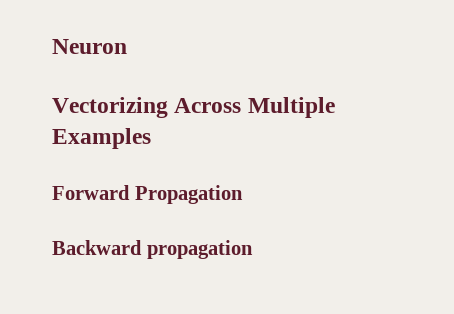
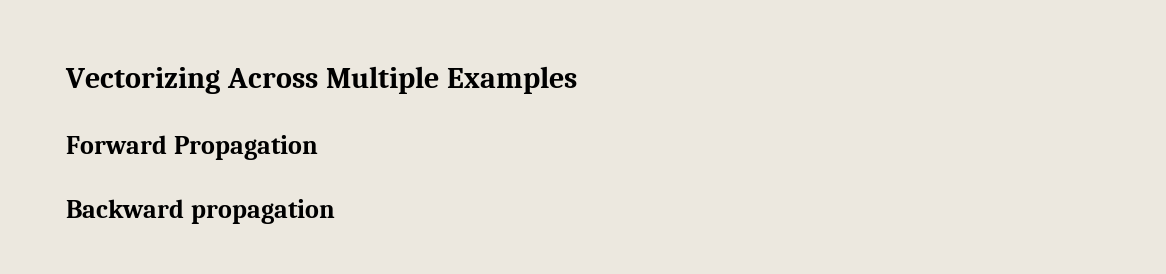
- Neuron

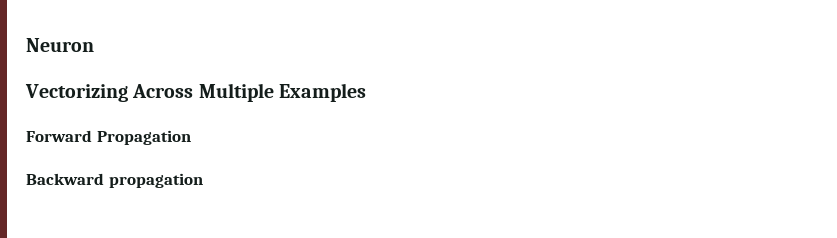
+ Neuron

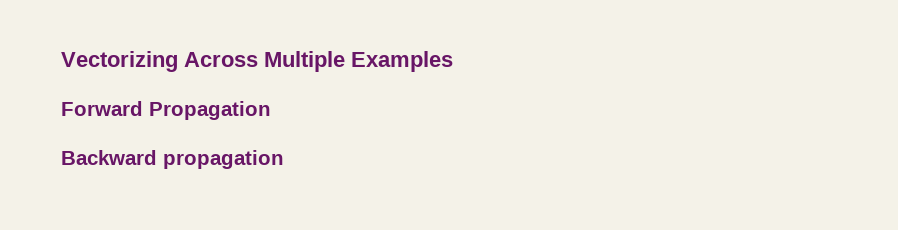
- Neuron

